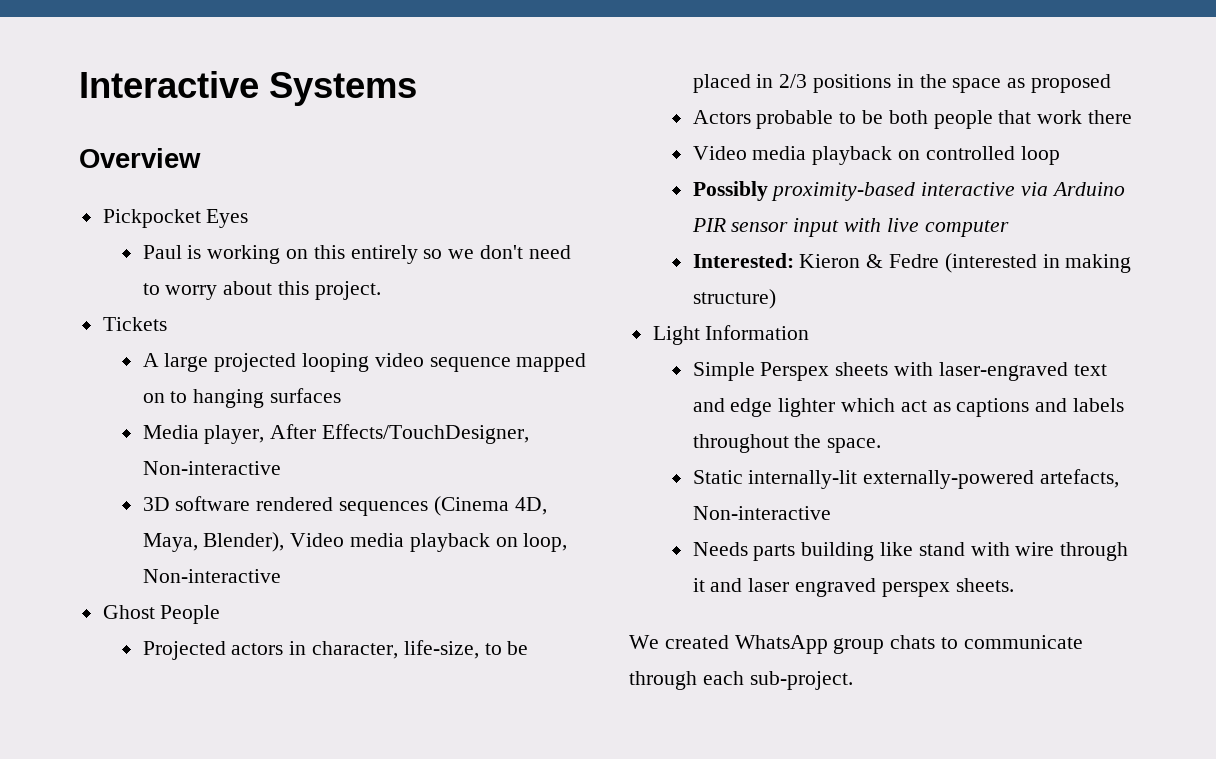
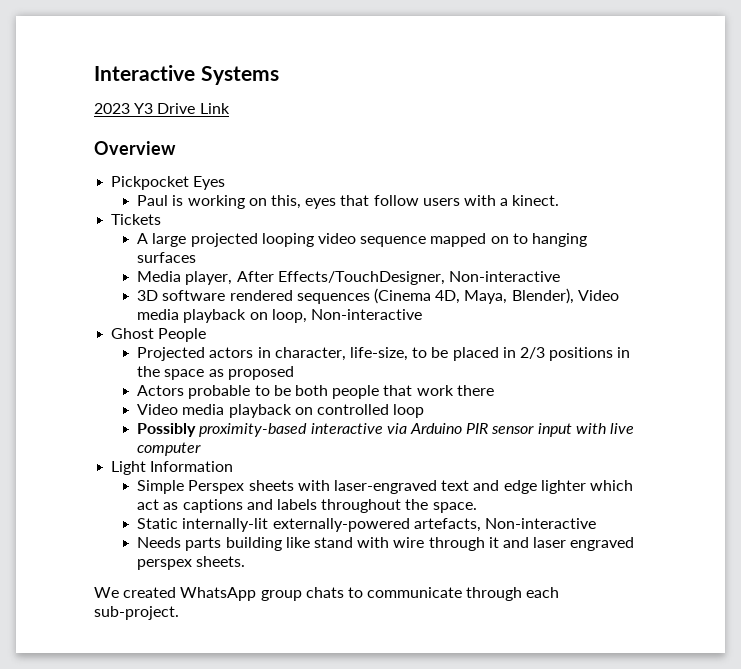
+ 2023 Y3 Drive Link
- Paul is working on this entirely so we don't need to worry about this project.
+ Paul is working on this, eyes that follow users with a kinect.
- Interested: Kieron & Fedre (interested in making structure)

